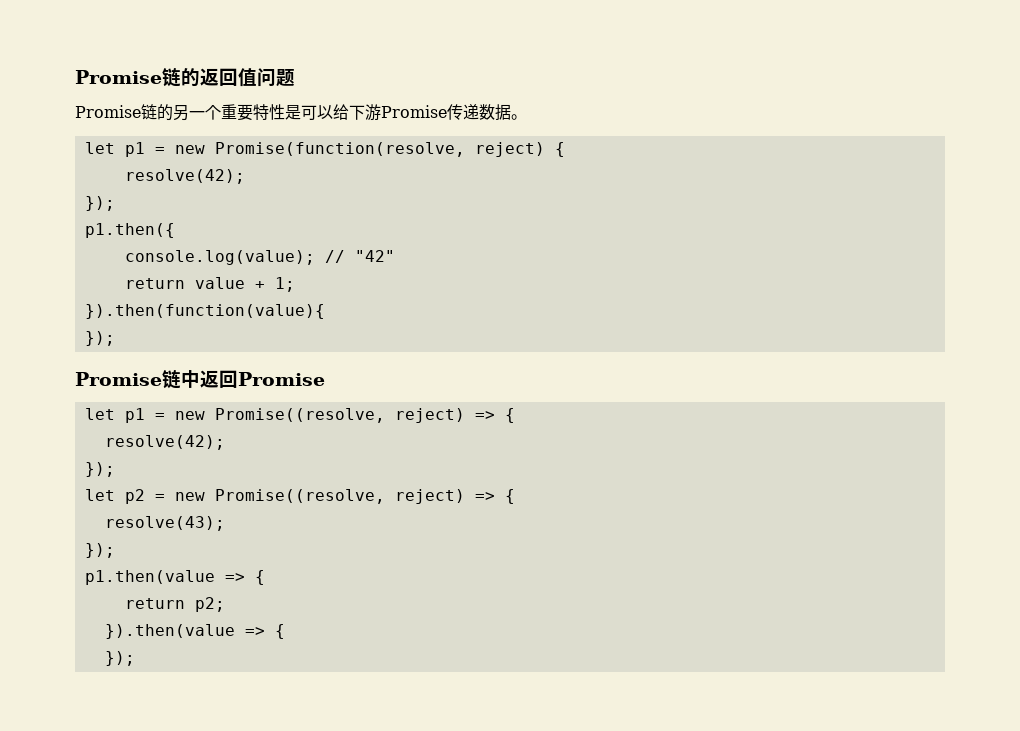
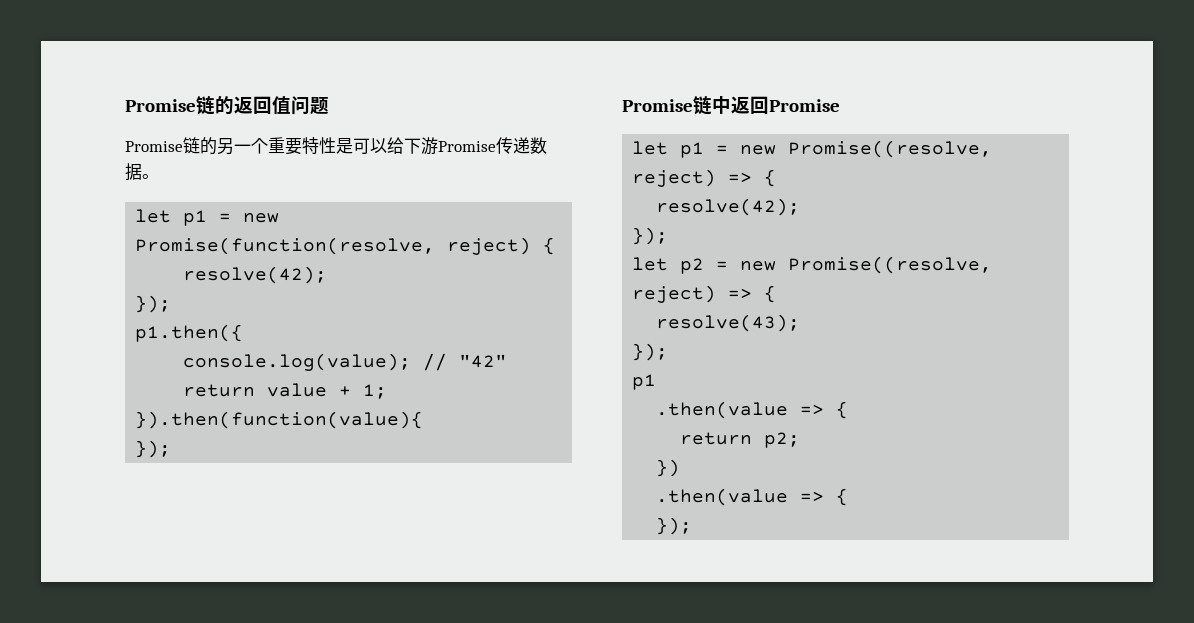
  resolve(43);
  });
- p1.then(value => {
+ p1
+ .then(value => {
- }).then(value => {
+ })
+ .then(value => {

